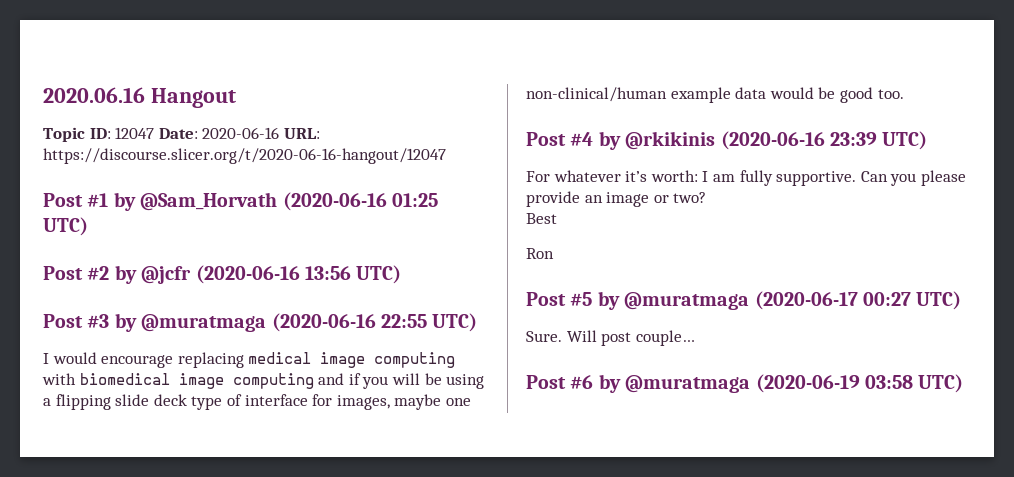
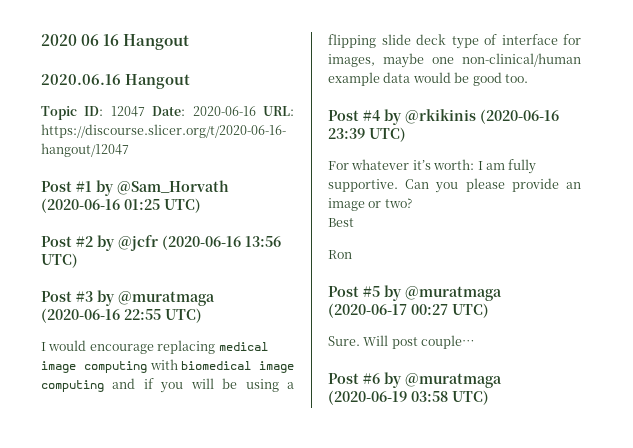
+ 2020 06 16 Hangout

